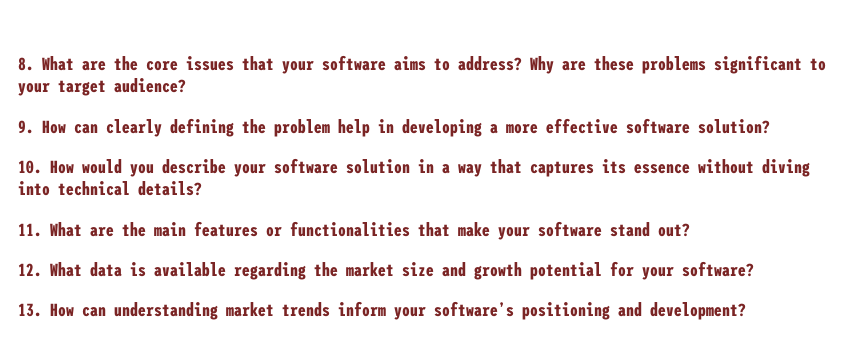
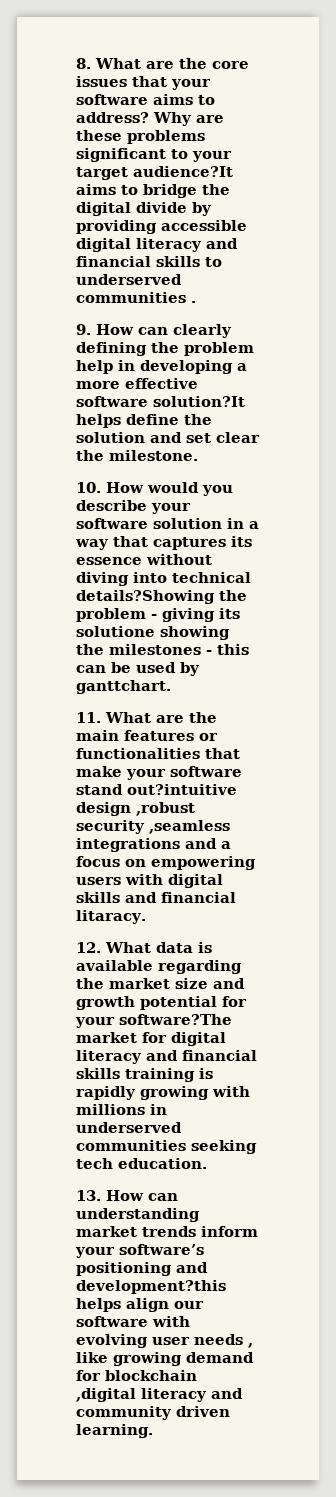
- Why are these problems significant to your target audience?
+ Why are these problems significant to your target audience?It aims to bridge the digital divide by providing accessible digital literacy and financial skills to underserved communities .
- 9. How can clearly defining the problem help in developing a more effective software solution?
+ 9. How can clearly defining the problem help in developing a more effective software solution?It helps define the solution and set clear the milestone.
- 10. How would you describe your software solution in a way that captures its essence without diving into technical details?
+ 10. How would you describe your software solution in a way that captures its essence without diving into technical details?Showing the problem - giving its solutione showing the milestones - this can be used by ganttchart.
- 11. What are the main features or functionalities that make your software stand out?
+ 11. What are the main features or functionalities that make your software stand out?intuitive design ,robust security ,seamless integrations and a focus on empowering users with digital skills and financial litaracy.
- 12. What data is available regarding the market size and growth potential for your software?
+ 12. What data is available regarding the market size and growth potential for your software?The market for digital literacy and financial skills training is rapidly growing with millions in underserved communities seeking tech education.
- 13. How can understanding market trends inform your software’s positioning and development?
+ 13. How can understanding market trends inform your software’s positioning and development?this helps align our software with evolving user needs , like growing demand for blockchain ,digital literacy and community driven learning.

